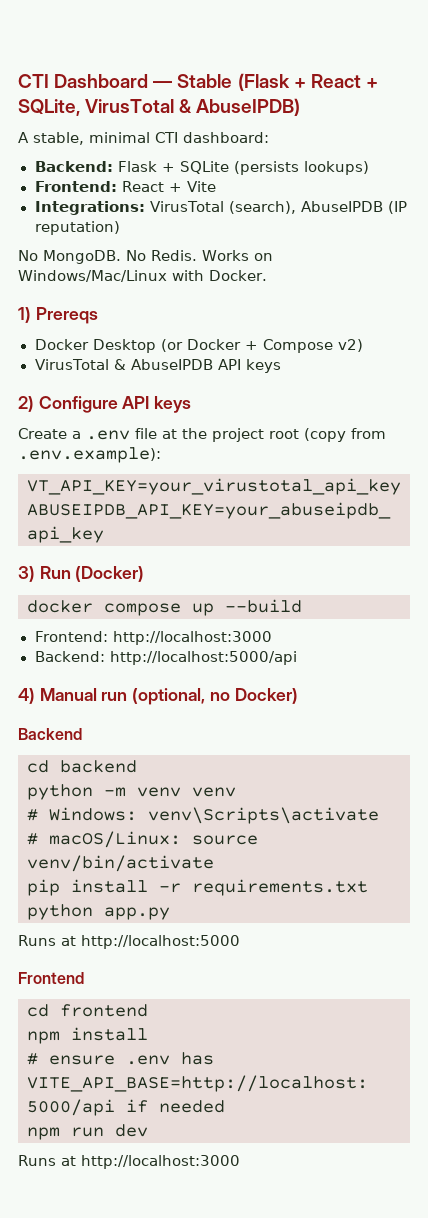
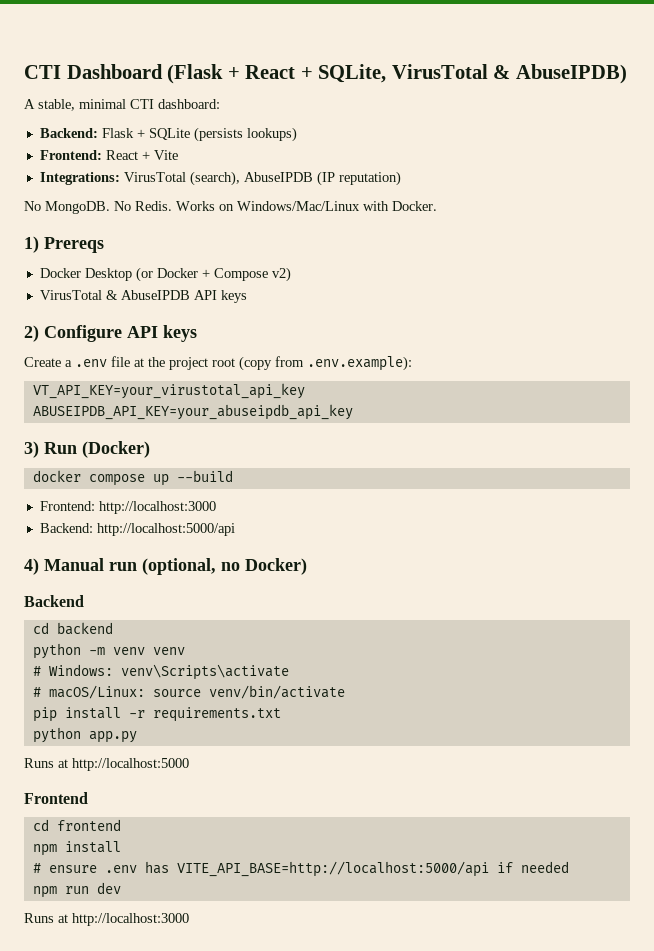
- CTI Dashboard — Stable (Flask + React + SQLite, VirusTotal & AbuseIPDB)
+ CTI Dashboard (Flask + React + SQLite, VirusTotal & AbuseIPDB)

